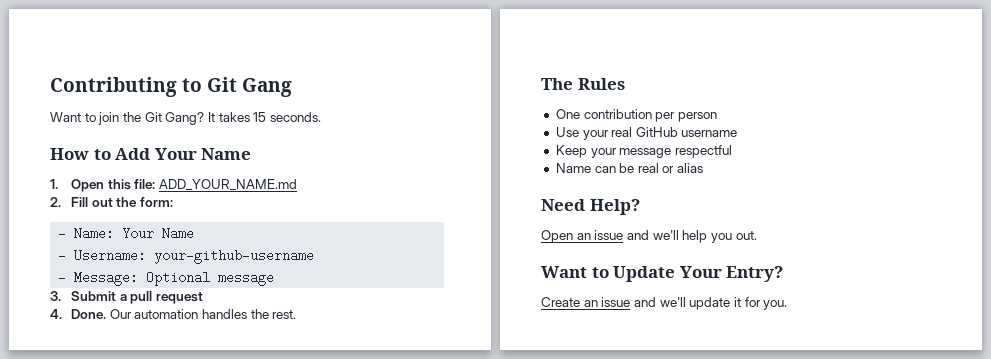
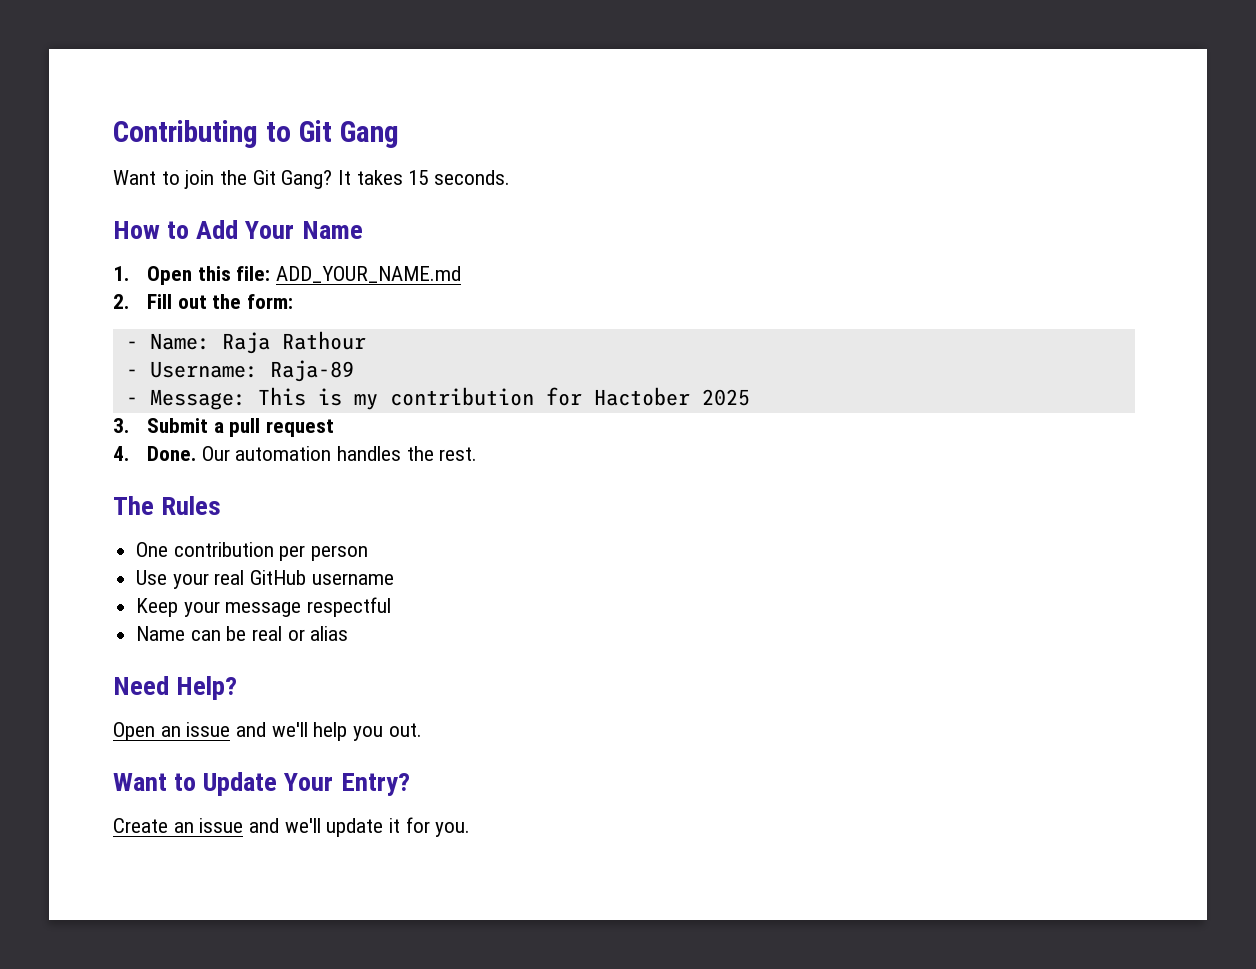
- - Name: Your Name
+ - Name: Raja Rathour
- - Username: your-github-username
+ - Username: Raja-89
- - Message: Optional message
+ - Message: This is my contribution for Hactober 2025

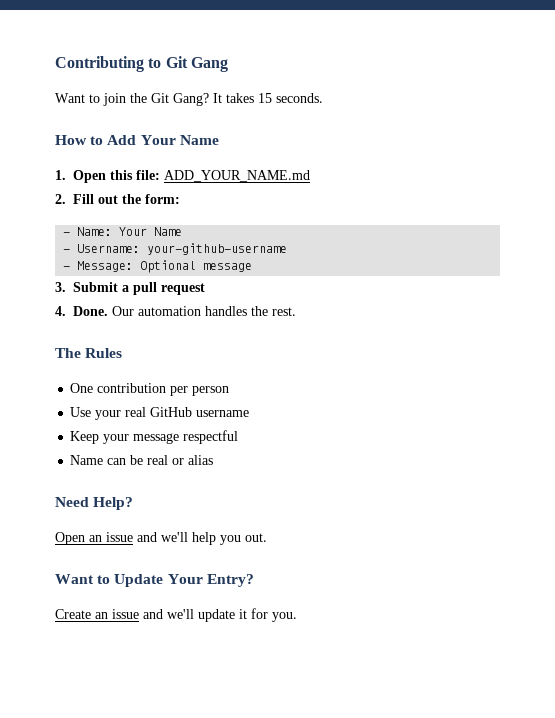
- - Name: Raja Rathour
+ - Name: Your Name
- - Username: Raja-89
+ - Username: your-github-username
- - Message: This is my contribution for Hactober 2025
+ - Message: Optional message

